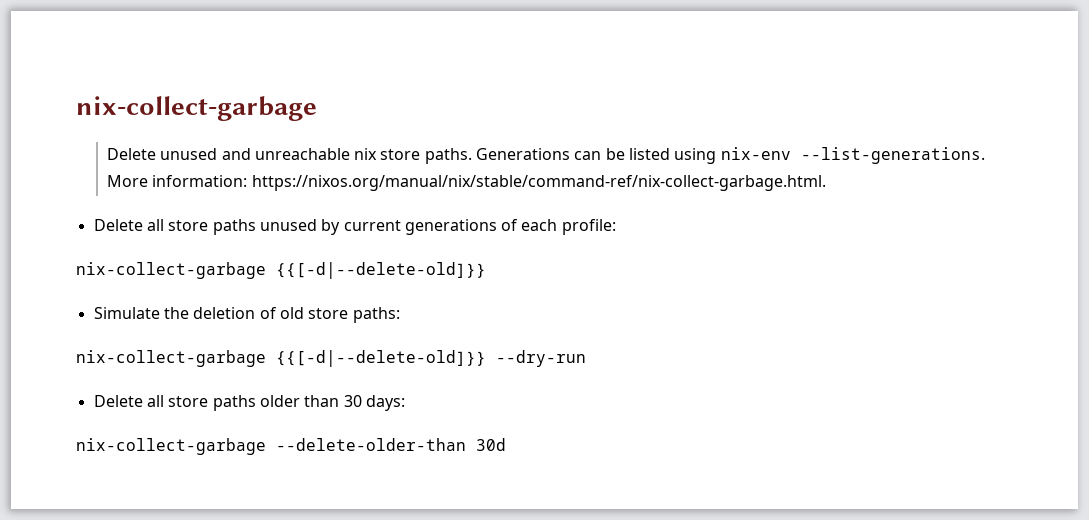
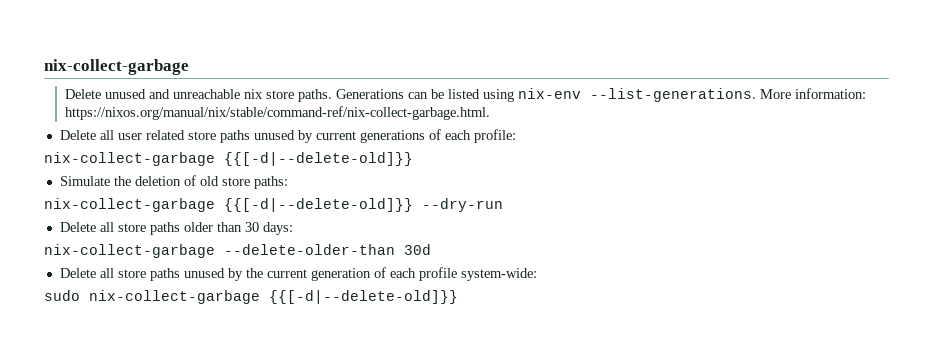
- Delete all store paths unused by current generations of each profile:
+ Delete all user related store paths unused by current generations of each profile:
+ Delete all store paths unused by the current generation of each profile system-wide:
+ sudo nix-collect-garbage {{[-d|--delete-old]}}

